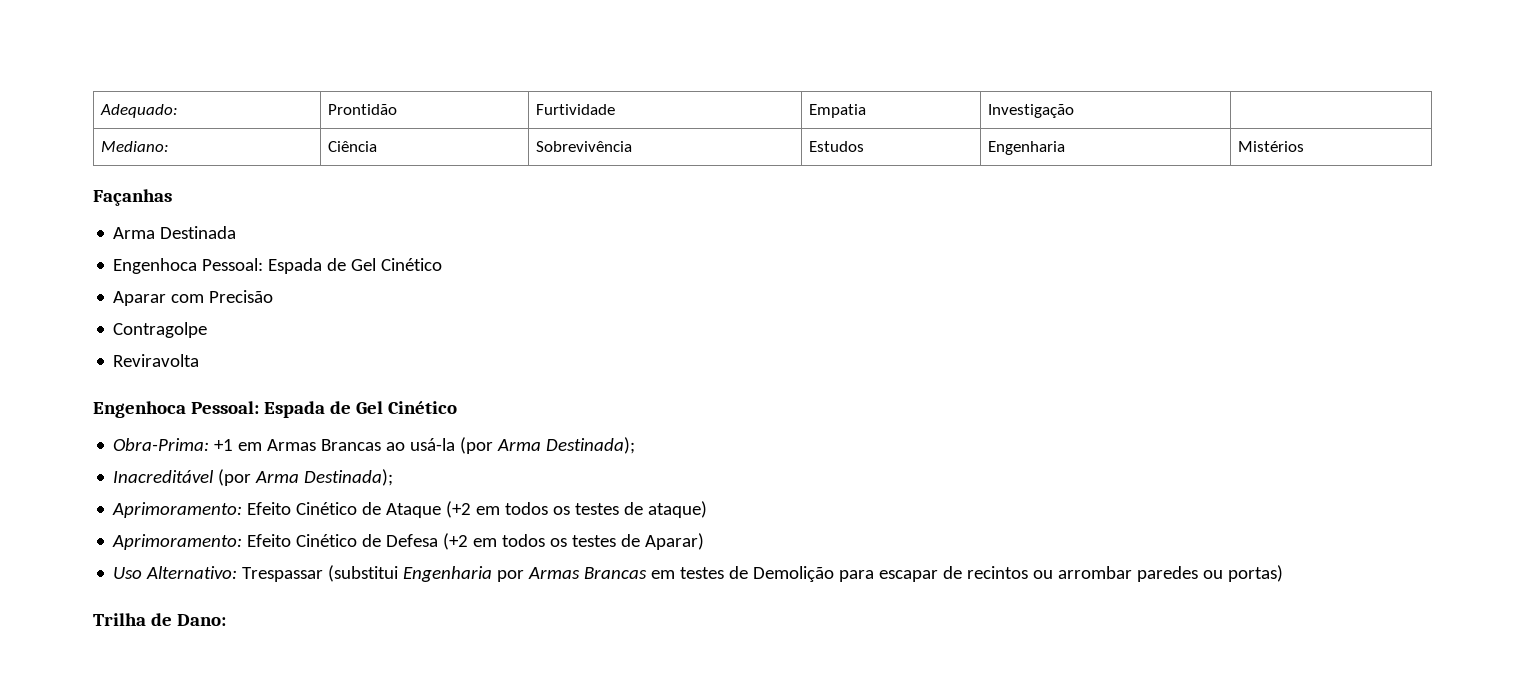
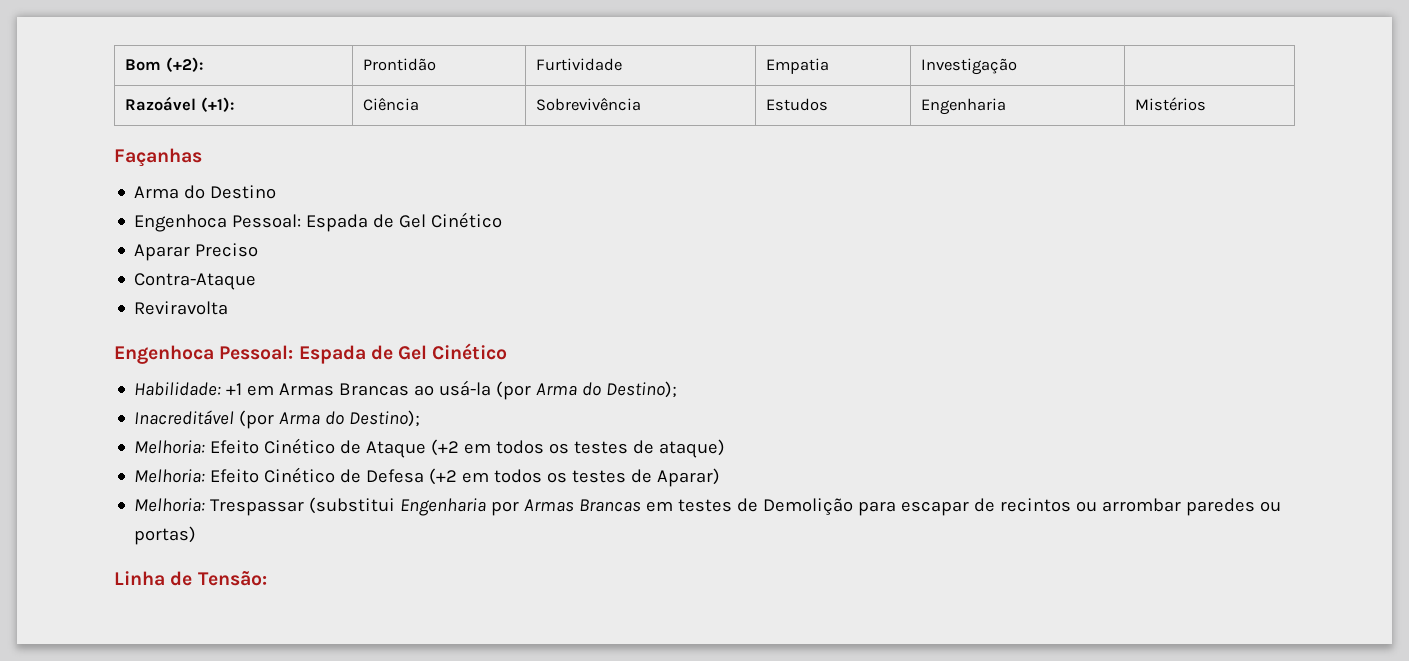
- Adequado: | Prontidão | Furtividade | Empatia | Investigação |
+ Bom (+2): | Prontidão | Furtividade | Empatia | Investigação |
- Mediano: | Ciência | Sobrevivência | Estudos | Engenharia | Mistérios
+ Razoável (+1): | Ciência | Sobrevivência | Estudos | Engenharia | Mistérios
- Arma Destinada
+ Arma do Destino
- Aparar com Precisão
- Contragolpe
+ Aparar Preciso
+ Contra-Ataque
- Obra-Prima: +1 em Armas Brancas ao usá-la (por Arma Destinada);
+ Habilidade: +1 em Armas Brancas ao usá-la (por Arma do Destino);
- Inacreditável (por Arma Destinada);
- Aprimoramento: Efeito Cinético de Ataque (+2 em todos os testes de ataque)
+ Inacreditável (por Arma do Destino);
+ Melhoria: Efeito Cinético de Ataque (+2 em todos os testes de ataque)
- Aprimoramento: Efeito Cinético de Defesa (+2 em todos os testes de Aparar)
+ Melhoria: Efeito Cinético de Defesa (+2 em todos os testes de Aparar)
- Uso Alternativo: Trespassar (substitui Engenharia por Armas Brancas em testes de Demolição para escapar de recintos ou arrombar paredes ou portas)
+ Melhoria: Trespassar (substitui Engenharia por Armas Brancas em testes de Demolição para escapar de recintos ou arrombar paredes ou portas)
- Trilha de Dano:
+ Linha de Tensão:

